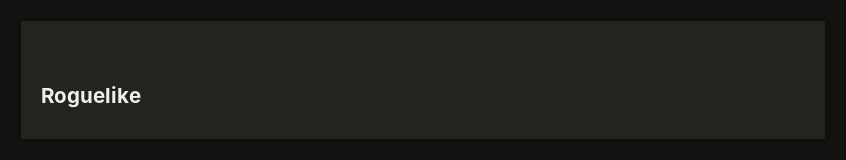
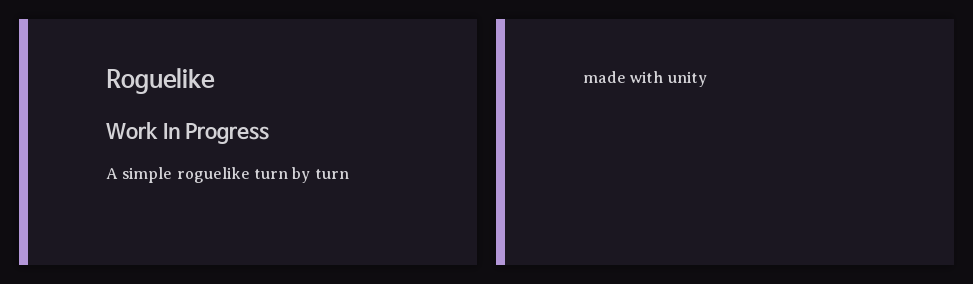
+ Work In Progress
+ A simple roguelike turn by turn made with unity

